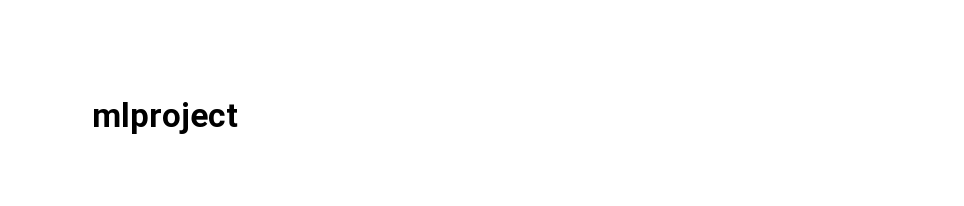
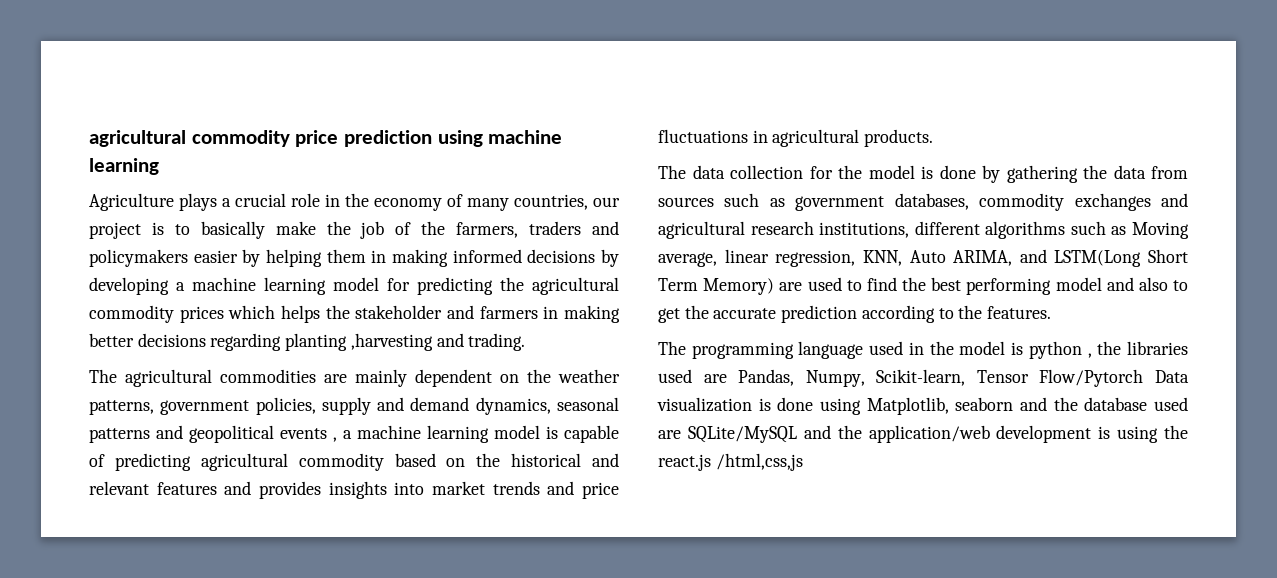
- mlproject
+ agricultural commodity price prediction using machine learning
+ Agriculture plays a crucial role in the economy of many countries, our project is to basically make the job of the farmers, traders and policymakers easier by helping them in making informed decisions by developing a machine learning model for predicting the agricultural commodity prices which helps the stakeholder and farmers in making better decisions regarding planting ,harvesting and trading.
+ The agricultural commodities are mainly dependent on the weather patterns, government policies, supply and demand dynamics, seasonal patterns and geopolitical events , a machine learning model is capable of predicting agricultural commodity based on the historical and relevant features and provides insights into market trends and price fluctuations in agricultural products.
+ The data collection for the model is done by gathering the data from sources such as government databases, commodity exchanges and agricultural research institutions, different algorithms such as Moving average, linear regression, KNN, Auto ARIMA, and LSTM(Long Short Term Memory) are used to find the best performing model and also to get the accurate prediction according to the features.
+ The programming language used in the model is python , the libraries used are Pandas, Numpy, Scikit-learn, Tensor Flow/Pytorch Data visualization is done using Matplotlib, seaborn and the database used are SQLite/MySQL and the application/web development is using the react.js /html,css,js

